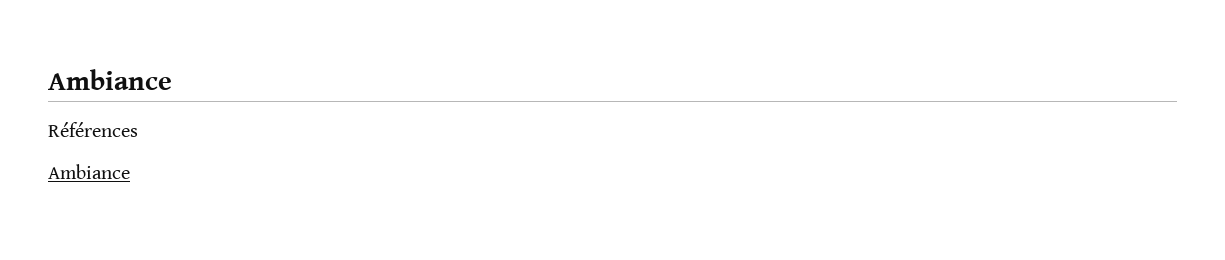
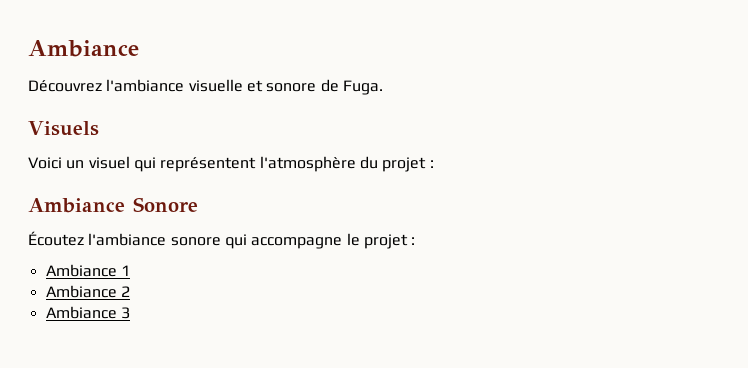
- Références
- Ambiance
+ Découvrez l'ambiance visuelle et sonore de Fuga.
+ Visuels
+ Voici un visuel qui représentent l'atmosphère du projet :
+ Ambiance Sonore
+ Écoutez l'ambiance sonore qui accompagne le projet :
+ Ambiance 1
+ Ambiance 2
+ Ambiance 3

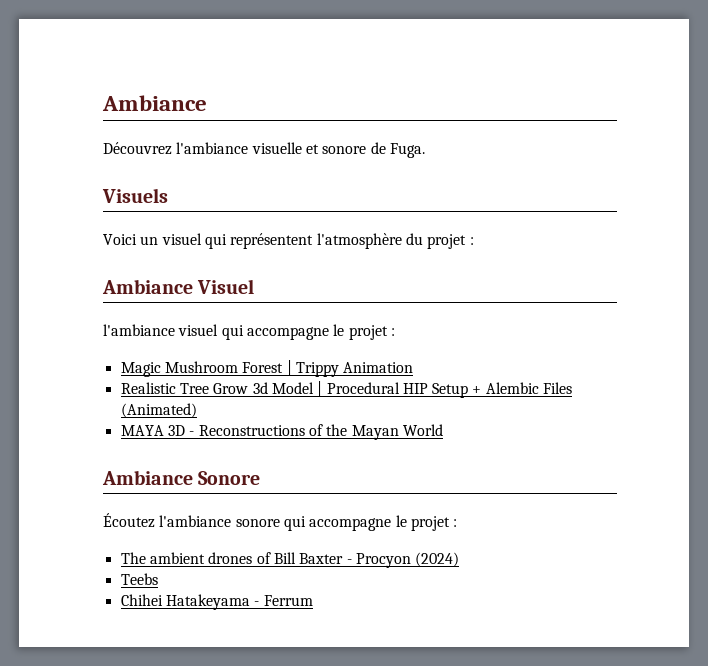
+ Ambiance Visuel
+ l'ambiance visuel qui accompagne le projet :
+ Magic Mushroom Forest | Trippy Animation
+ Realistic Tree Grow 3d Model | Procedural HIP Setup + Alembic Files (Animated)
+ MAYA 3D - Reconstructions of the Mayan World
- Ambiance 1
- Ambiance 2
- Ambiance 3
+ The ambient drones of Bill Baxter - Procyon (2024)
+ Teebs
+ Chihei Hatakeyama - Ferrum

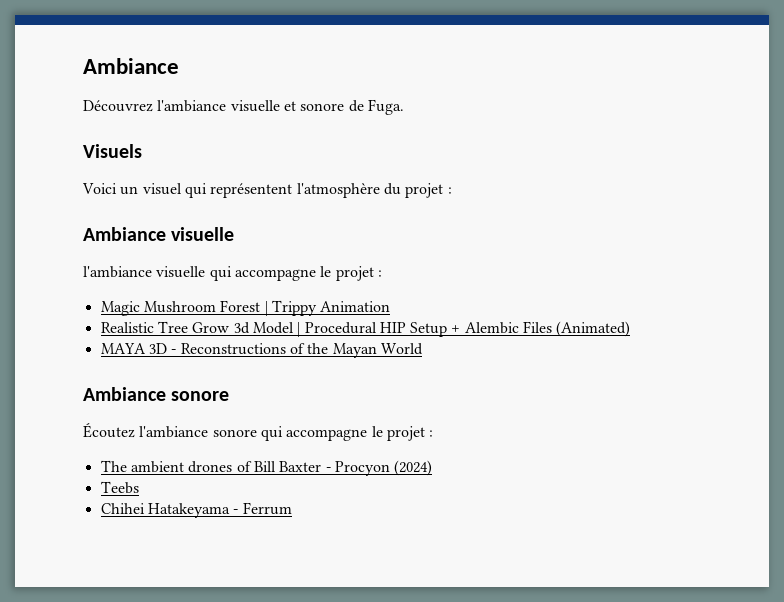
- Ambiance Visuel
- l'ambiance visuel qui accompagne le projet :
+ Ambiance visuelle
+ l'ambiance visuelle qui accompagne le projet :
- Ambiance Sonore
+ Ambiance sonore

